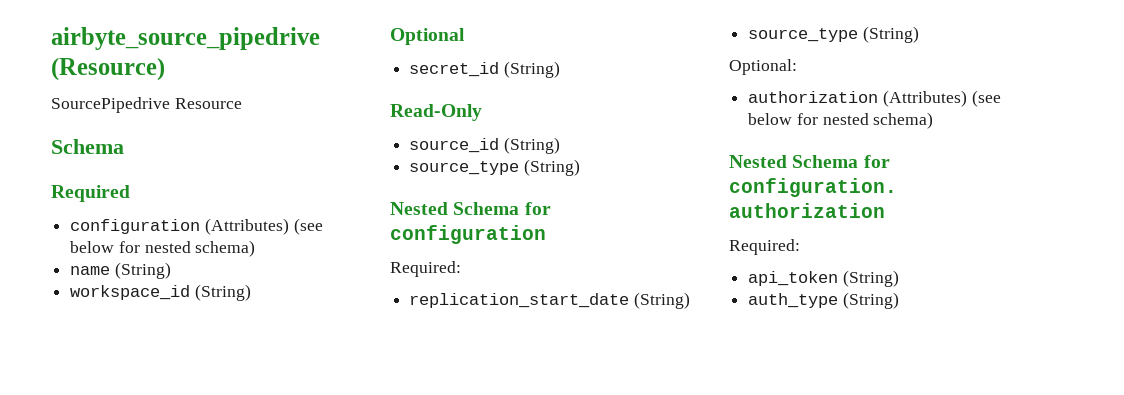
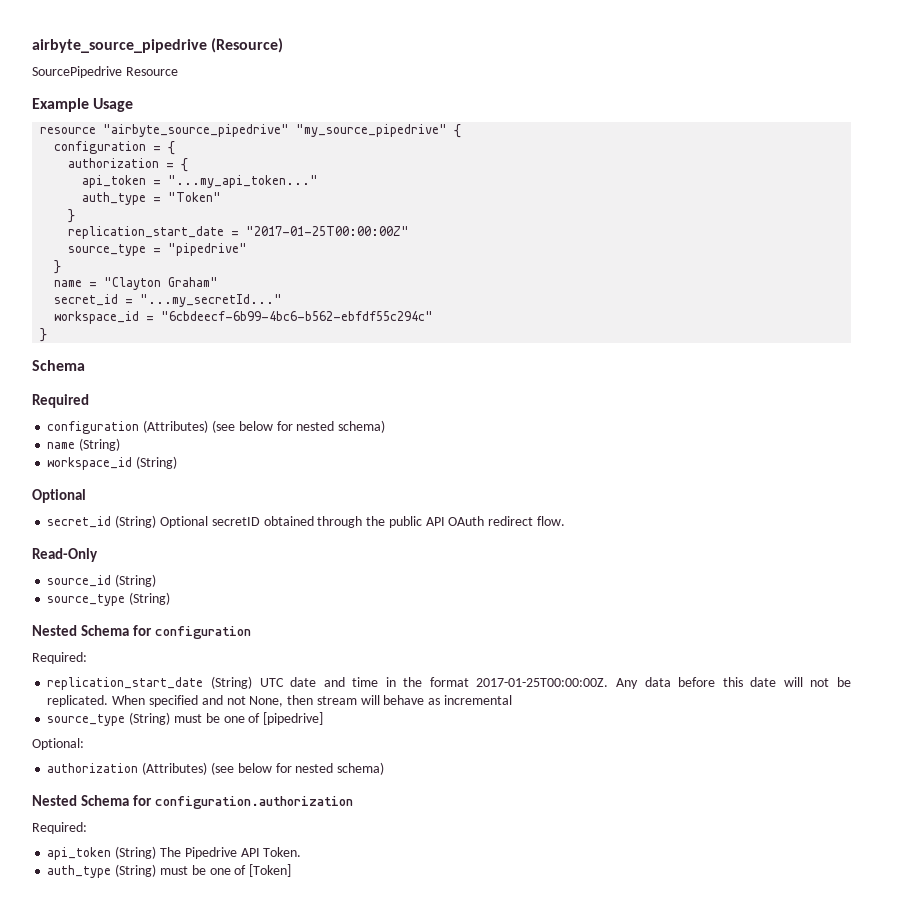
+ Example Usage
+ resource "airbyte_source_pipedrive" "my_source_pipedrive" {
+ configuration = {
+ authorization = {
+ api_token = "...my_api_token..."
+ auth_type = "Token"
+ }
+ replication_start_date = "2017-01-25T00:00:00Z"
+ source_type = "pipedrive"
+ }
+ name = "Clayton Graham"
+ secret_id = "...my_secretId..."
+ workspace_id = "6cbdeecf-6b99-4bc6-b562-ebfdf55c294c"
+ }
- secret_id (String)
+ secret_id (String) Optional secretID obtained through the public API OAuth redirect flow.
- replication_start_date (String)
- source_type (String)
+ replication_start_date (String) UTC date and time in the format 2017-01-25T00:00:00Z. Any data before this date will not be replicated. When specified and not None, then stream will behave as incremental
+ source_type (String) must be one of [pipedrive]
- api_token (String)
- auth_type (String)
+ api_token (String) The Pipedrive API Token.
+ auth_type (String) must be one of [Token]

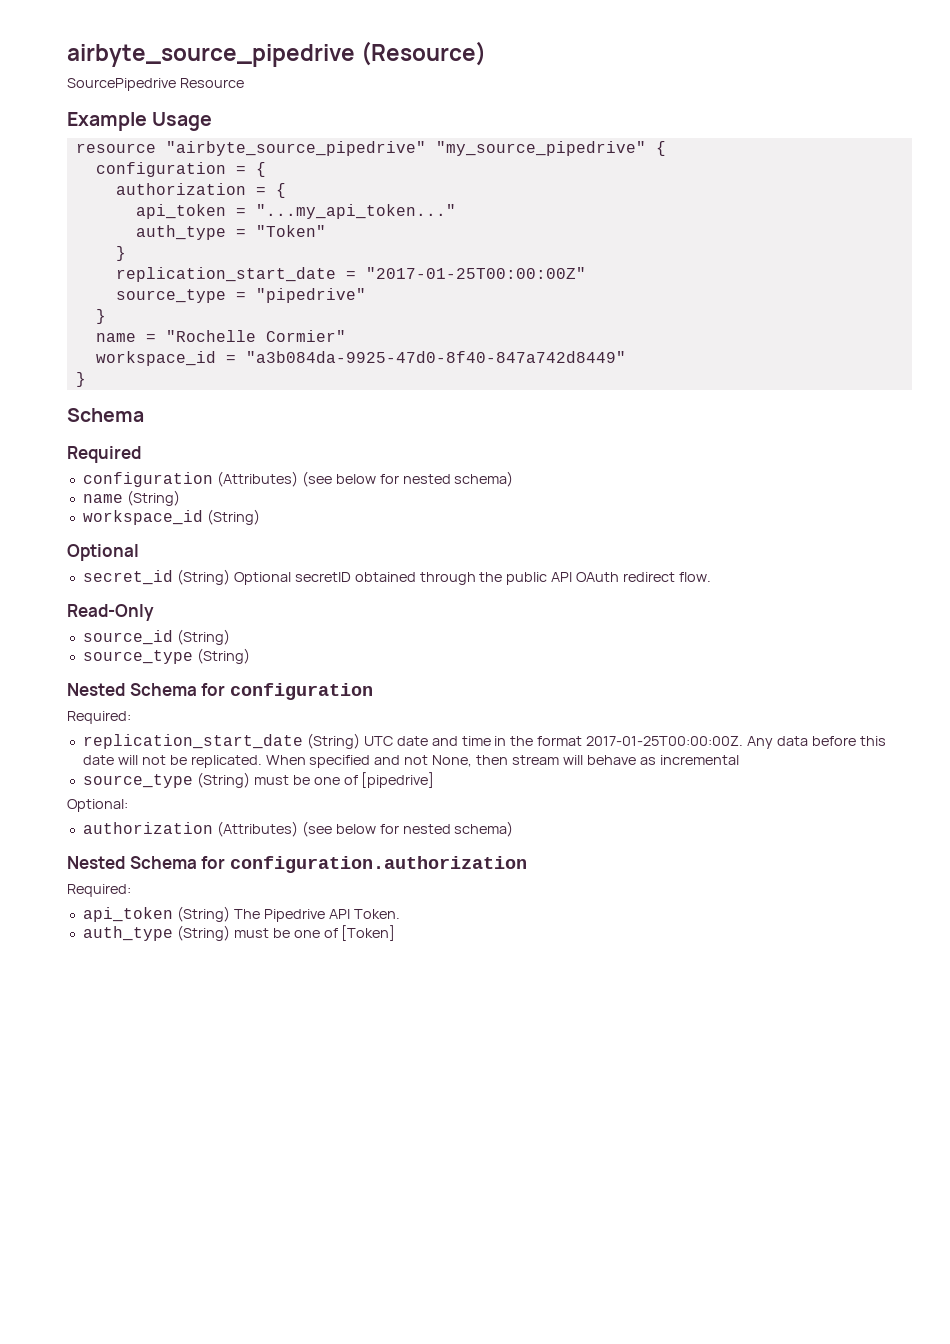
- name = "Clayton Graham"
- secret_id = "...my_secretId..."
+ name = "Rochelle Cormier"
- workspace_id = "6cbdeecf-6b99-4bc6-b562-ebfdf55c294c"
+ workspace_id = "a3b084da-9925-47d0-8f40-847a742d8449"

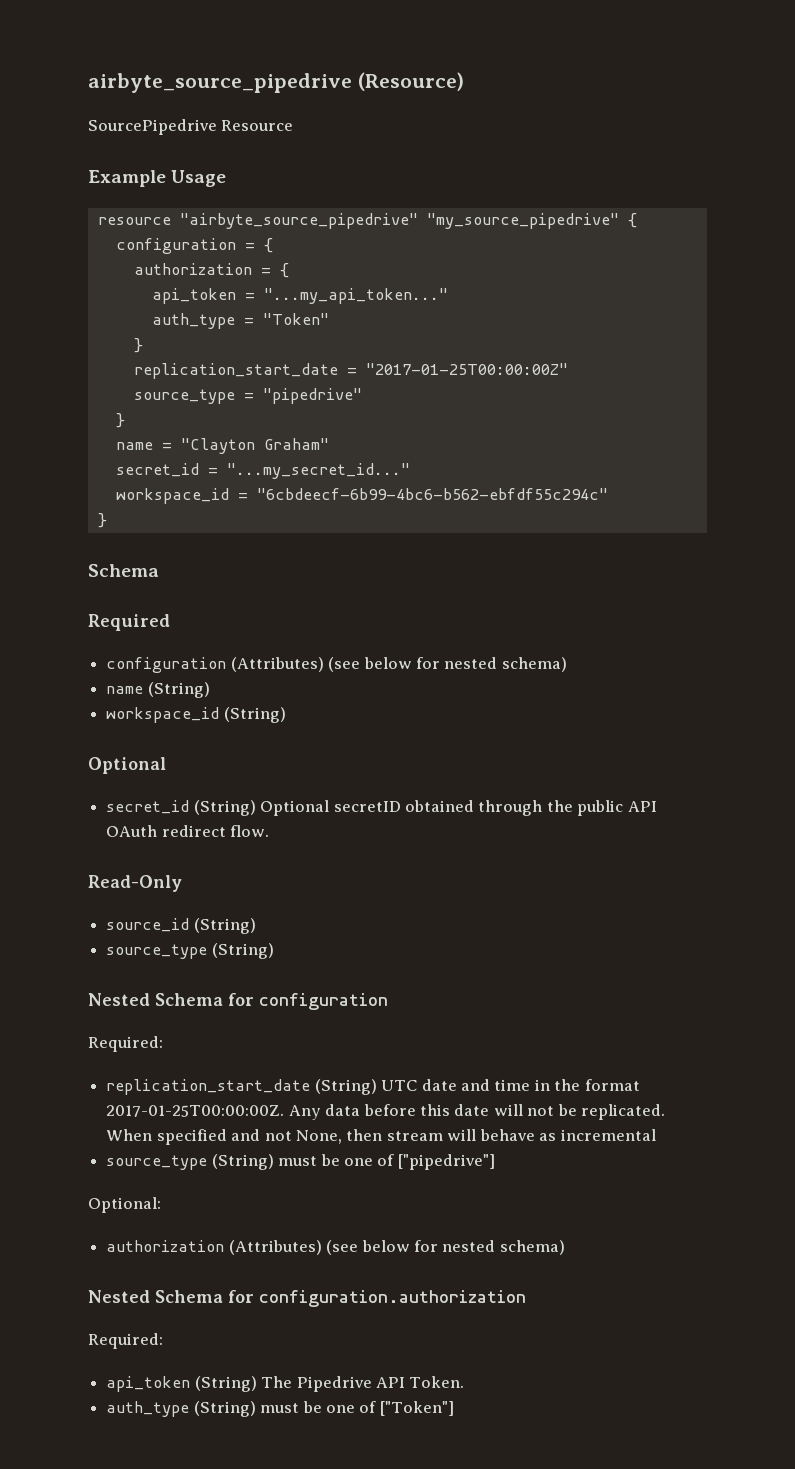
- name = "Rochelle Cormier"
+ name = "Clayton Graham"
+ secret_id = "...my_secret_id..."
- workspace_id = "a3b084da-9925-47d0-8f40-847a742d8449"
+ workspace_id = "6cbdeecf-6b99-4bc6-b562-ebfdf55c294c"
- source_type (String) must be one of [pipedrive]
+ source_type (String) must be one of ["pipedrive"]
- auth_type (String) must be one of [Token]
+ auth_type (String) must be one of ["Token"]

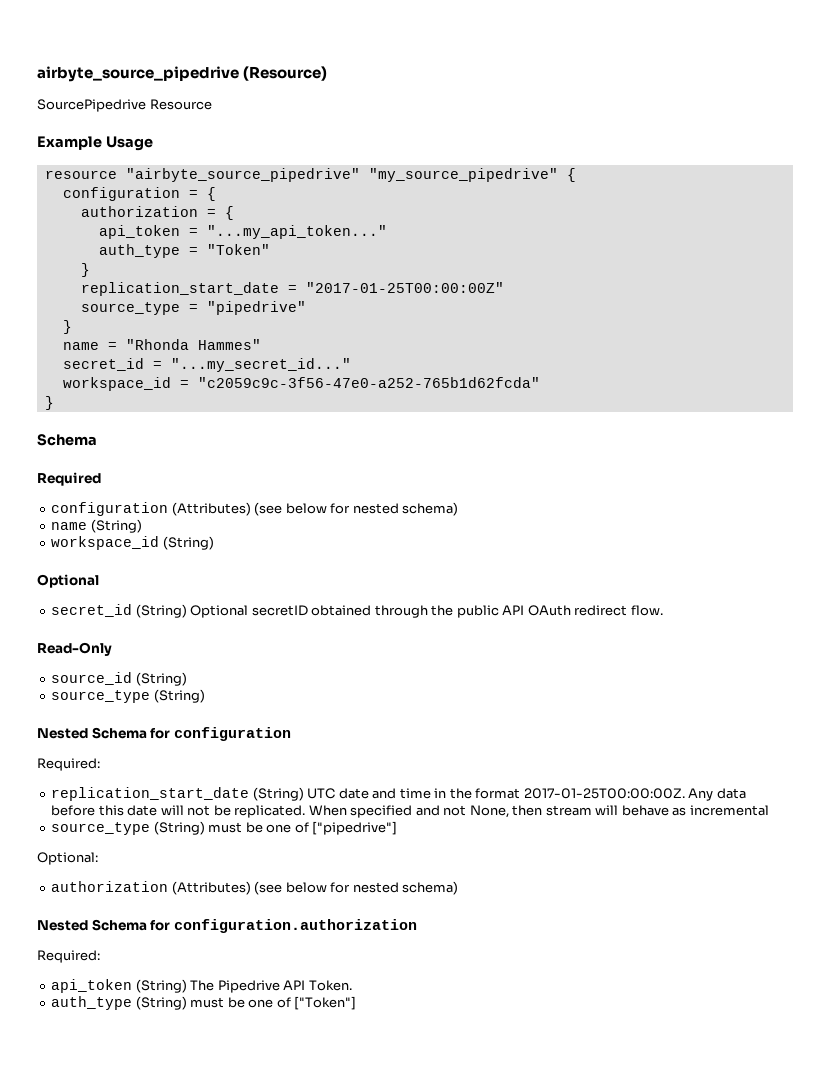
- name = "Clayton Graham"
+ name = "Rhonda Hammes"
- workspace_id = "6cbdeecf-6b99-4bc6-b562-ebfdf55c294c"
+ workspace_id = "c2059c9c-3f56-47e0-a252-765b1d62fcda"

